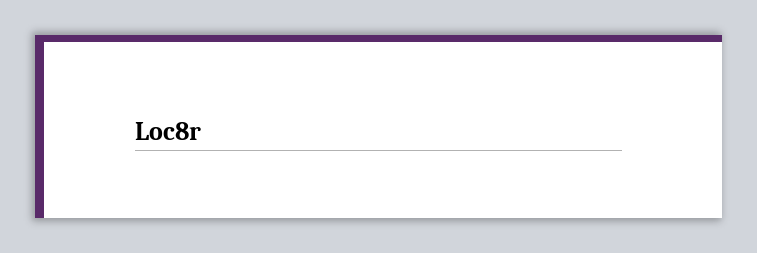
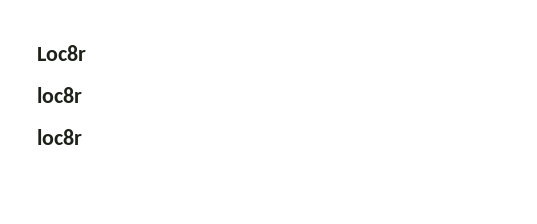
  Loc8r
+ loc8r
+ loc8r

